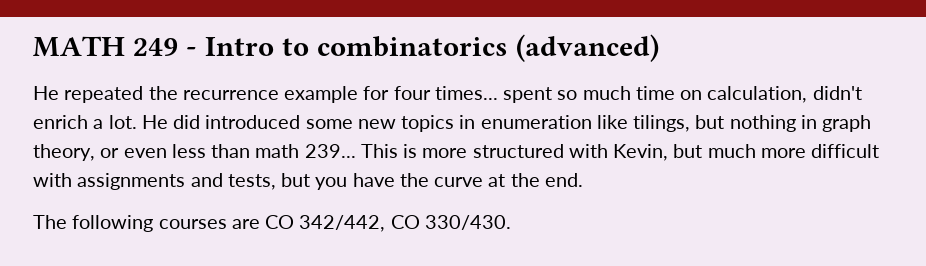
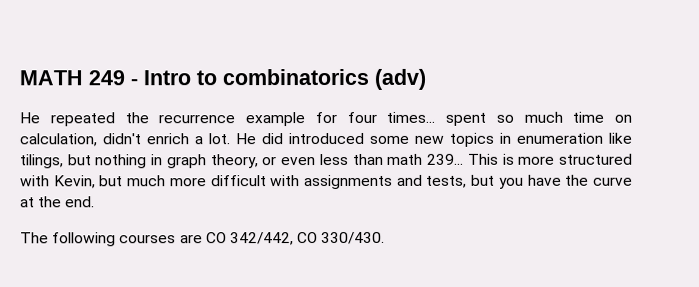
- MATH 249 - Intro to combinatorics (advanced)
+ MATH 249 - Intro to combinatorics (adv)

